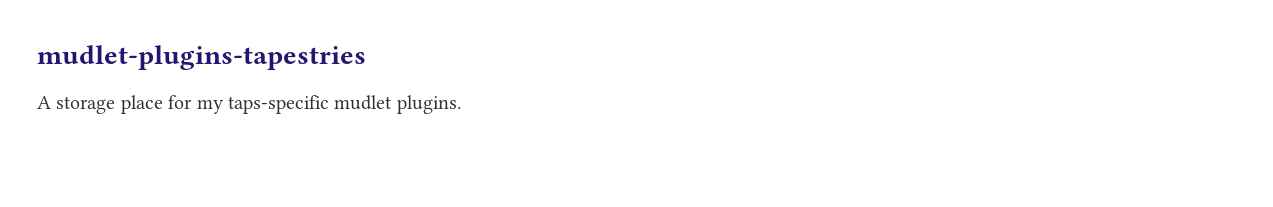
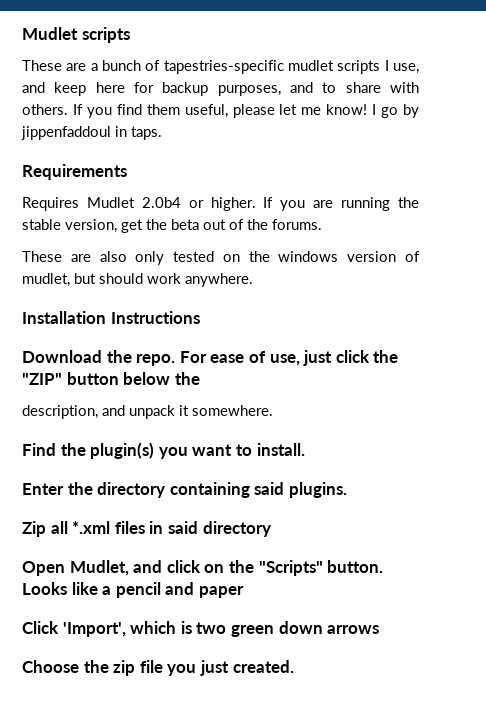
- mudlet-plugins-tapestries
- A storage place for my taps-specific mudlet plugins.
+ Mudlet scripts
+ These are a bunch of tapestries-specific mudlet scripts I use, and keep here for backup purposes, and to share with others. If you find them useful, please let me know! I go by jippenfaddoul in taps.
+ Requirements
+ Requires Mudlet 2.0b4 or higher. If you are running the stable version, get the beta out of the forums.
+ These are also only tested on the windows version of mudlet, but should work anywhere.
+ Installation Instructions
+ Download the repo. For ease of use, just click the "ZIP" button below the
+ description, and unpack it somewhere.
+ Find the plugin(s) you want to install.
+ Enter the directory containing said plugins.
+ Zip all *.xml files in said directory
+ Open Mudlet, and click on the "Scripts" button. Looks like a pencil and paper
+ Click 'Import', which is two green down arrows
+ Choose the zip file you just created.

